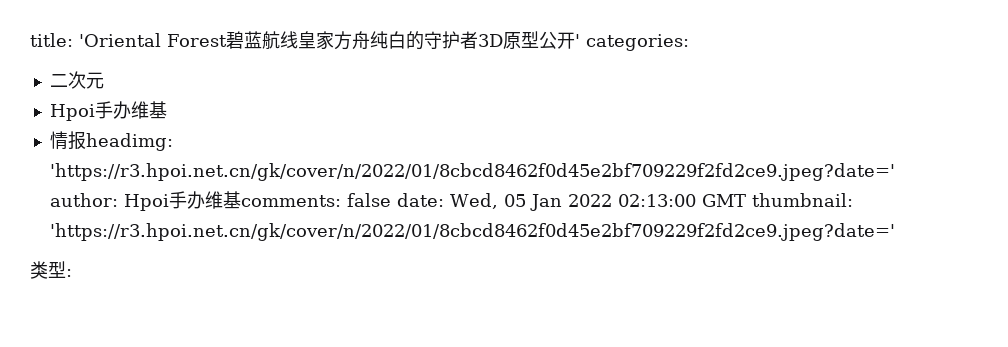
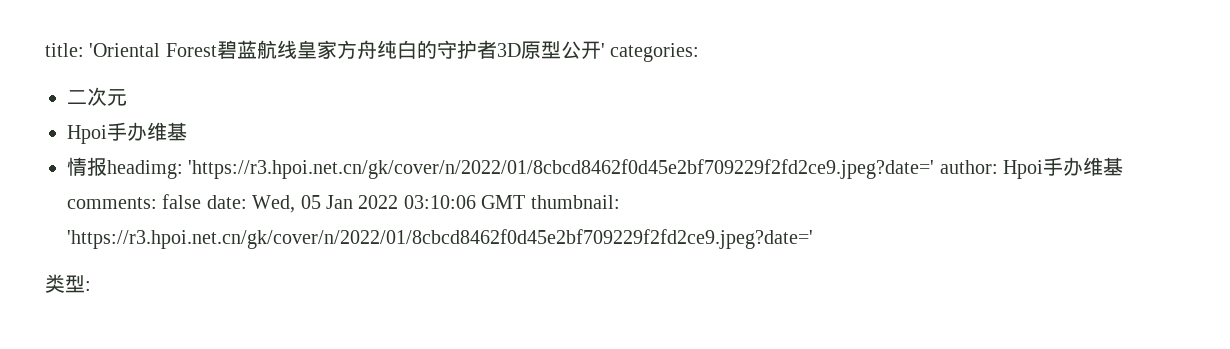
- 情报headimg: 'https://r3.hpoi.net.cn/gk/cover/n/2022/01/8cbcd8462f0d45e2bf709229f2fd2ce9.jpeg?date=' author: Hpoi手办维基comments: false date: Wed, 05 Jan 2022 02:13:00 GMT thumbnail: 'https://r3.hpoi.net.cn/gk/cover/n/2022/01/8cbcd8462f0d45e2bf709229f2fd2ce9.jpeg?date='
+ 情报headimg: 'https://r3.hpoi.net.cn/gk/cover/n/2022/01/8cbcd8462f0d45e2bf709229f2fd2ce9.jpeg?date=' author: Hpoi手办维基comments: false date: Wed, 05 Jan 2022 03:10:06 GMT thumbnail: 'https://r3.hpoi.net.cn/gk/cover/n/2022/01/8cbcd8462f0d45e2bf709229f2fd2ce9.jpeg?date='

